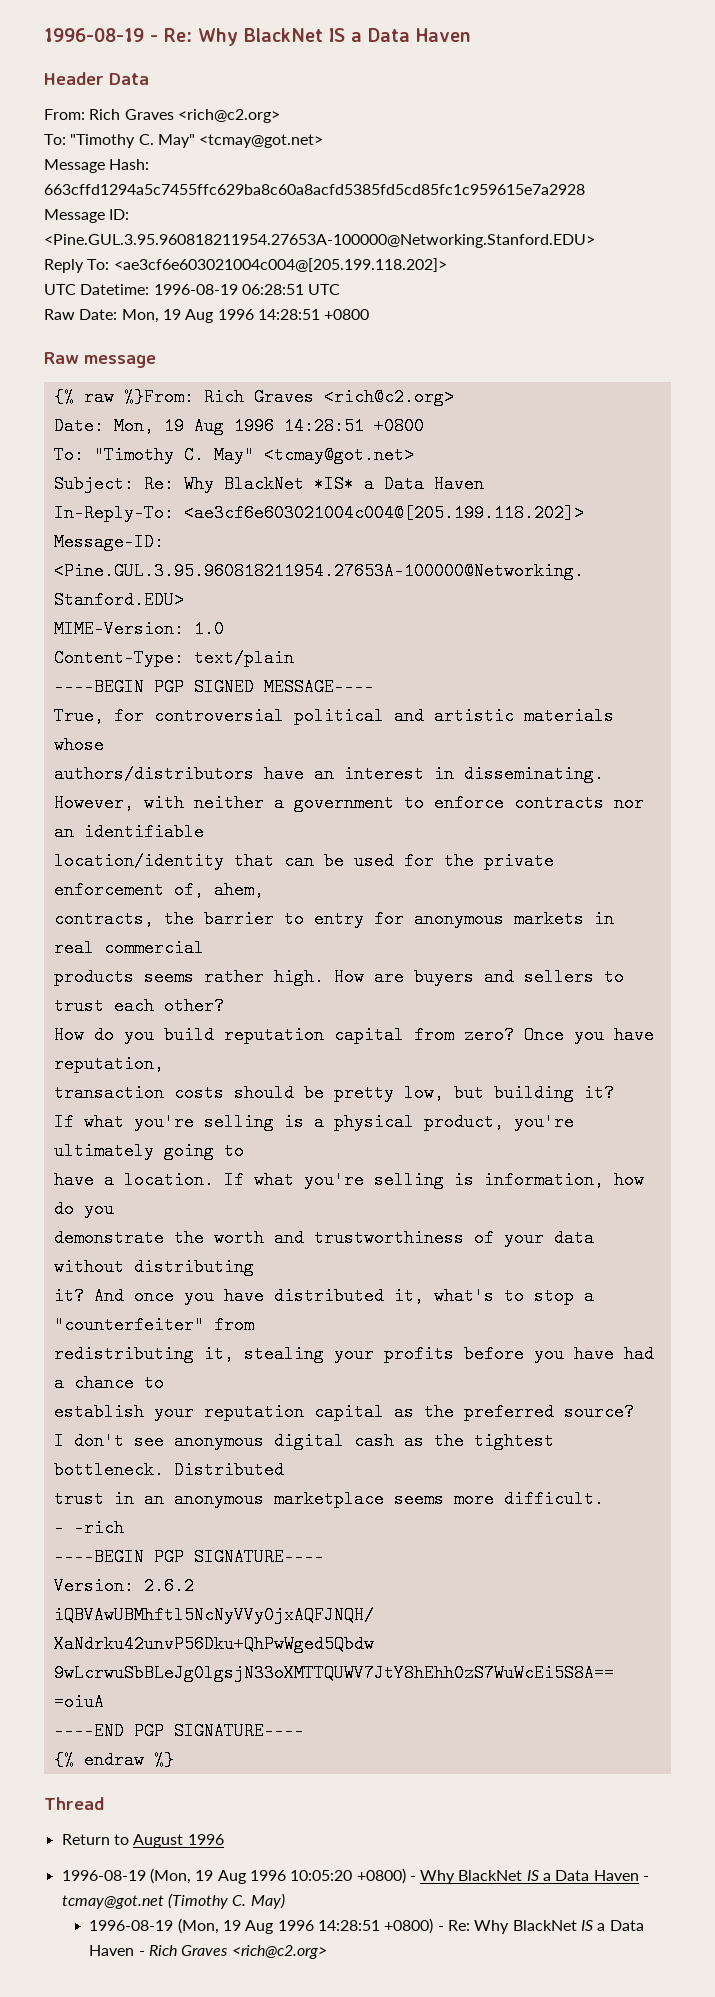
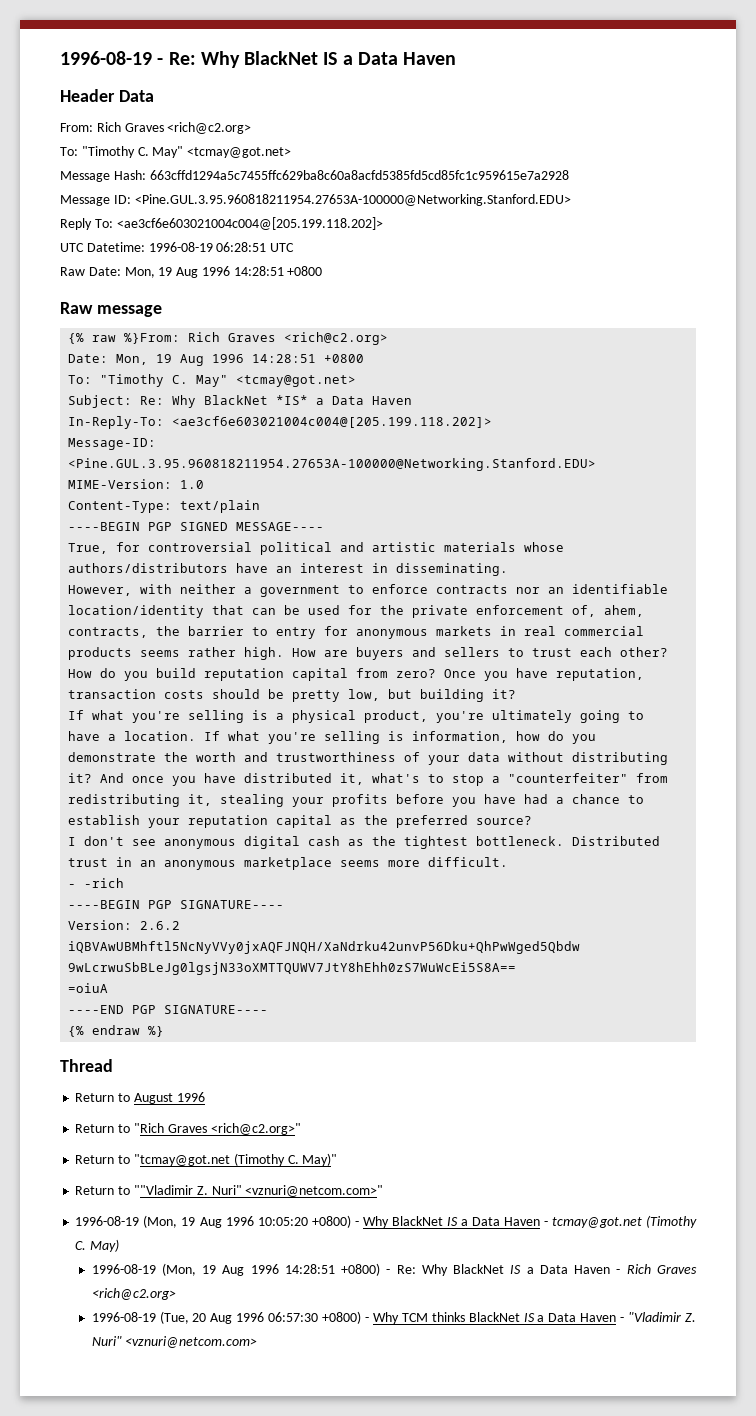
+ Return to "Rich Graves <rich@c2.org>"
+ Return to "tcmay@got.net (Timothy C. May)"
+ Return to ""Vladimir Z. Nuri" <vznuri@netcom.com>"
+ 1996-08-19 (Tue, 20 Aug 1996 06:57:30 +0800) - Why TCM thinks BlackNet IS a Data Haven - "Vladimir Z. Nuri" <vznuri@netcom.com>

